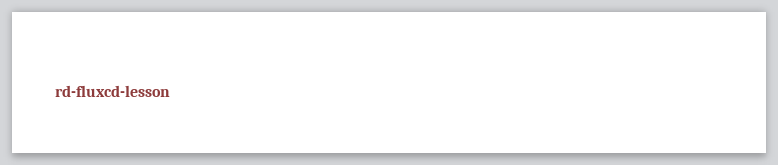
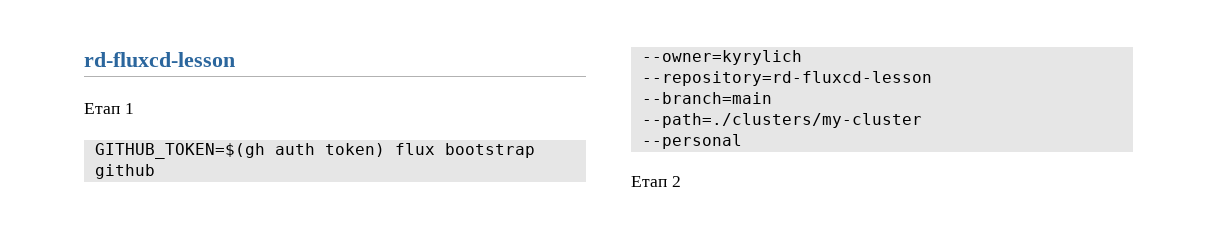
+ Етап 1
+ GITHUB_TOKEN=$(gh auth token) flux bootstrap github
+ --owner=kyrylich
+ --repository=rd-fluxcd-lesson
+ --branch=main
+ --path=./clusters/my-cluster
+ --personal
+ Eтап 2

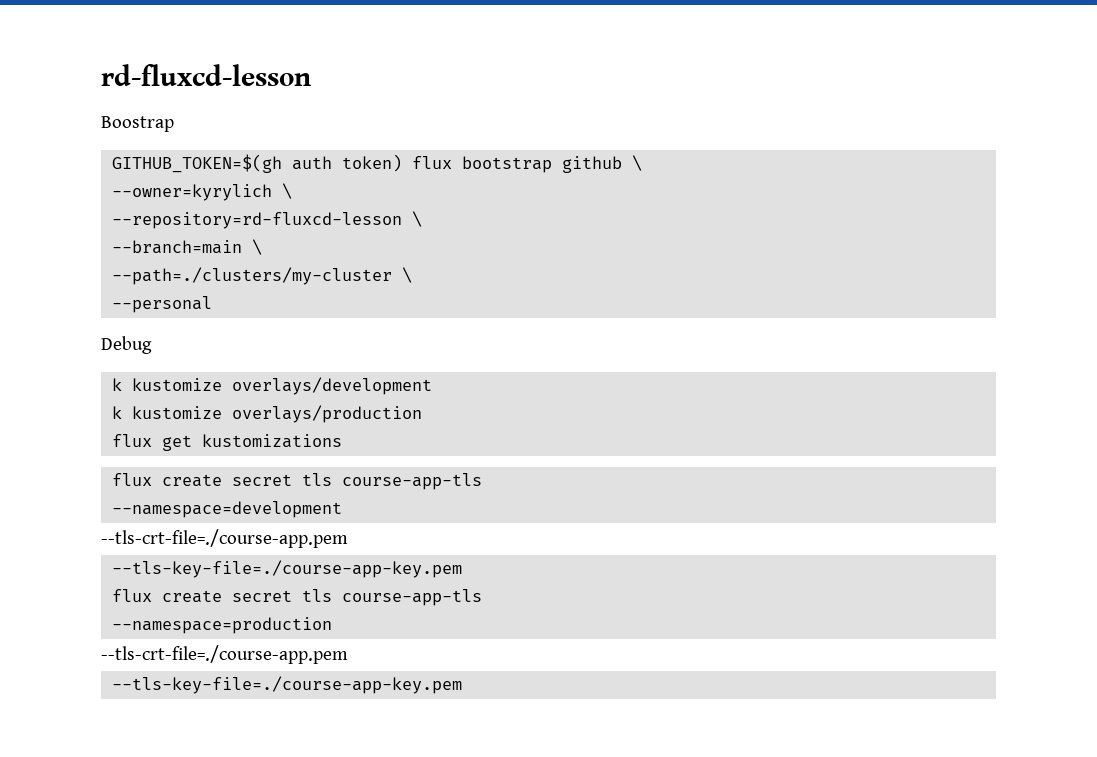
- Етап 1
+ Boostrap
- GITHUB_TOKEN=$(gh auth token) flux bootstrap github
+ GITHUB_TOKEN=$(gh auth token) flux bootstrap github \
- --owner=kyrylich
+ --owner=kyrylich \
- --repository=rd-fluxcd-lesson
+ --repository=rd-fluxcd-lesson \
- --branch=main
+ --branch=main \
- --path=./clusters/my-cluster
+ --path=./clusters/my-cluster \
- Eтап 2
+ Debug
+ k kustomize overlays/development
+ k kustomize overlays/production
+ flux get kustomizations
+ flux create secret tls course-app-tls
+ --namespace=development
+ --tls-crt-file=./course-app.pem
+ --tls-key-file=./course-app-key.pem
+ flux create secret tls course-app-tls
+ --namespace=production
+ --tls-crt-file=./course-app.pem
+ --tls-key-file=./course-app-key.pem

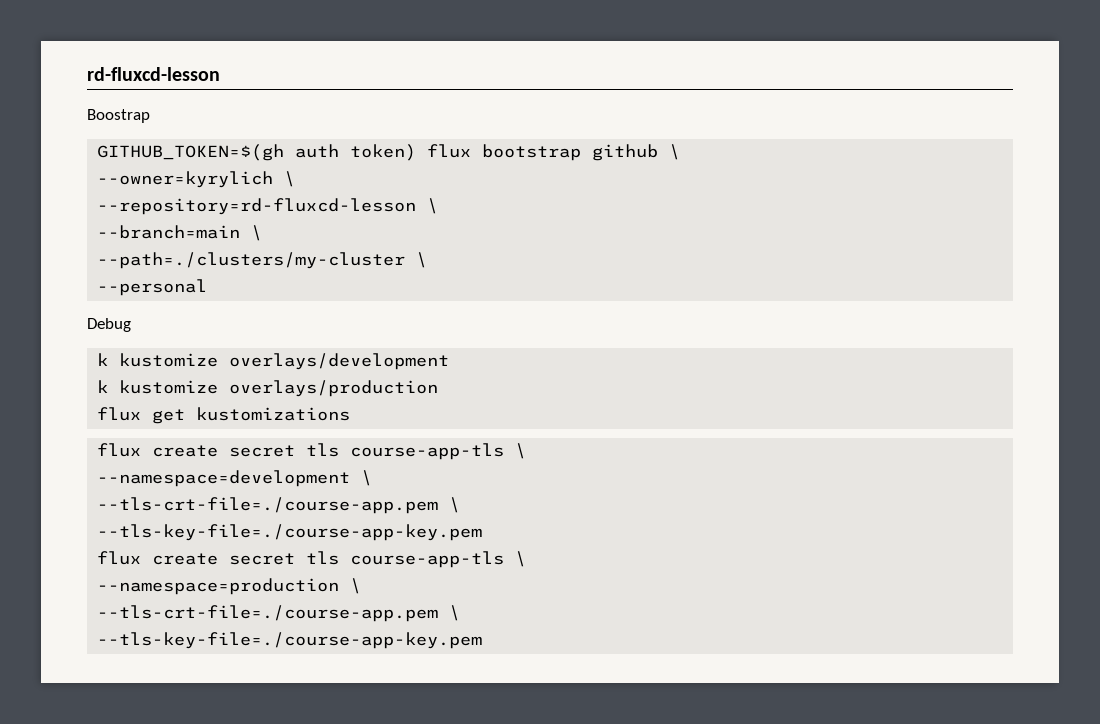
  flux get kustomizations
- flux create secret tls course-app-tls
+ flux create secret tls course-app-tls \
- --namespace=development
- --tls-crt-file=./course-app.pem
+ --namespace=development \
+ --tls-crt-file=./course-app.pem \
  --tls-key-file=./course-app-key.pem
- flux create secret tls course-app-tls
+ flux create secret tls course-app-tls \
- --namespace=production
- --tls-crt-file=./course-app.pem
+ --namespace=production \
+ --tls-crt-file=./course-app.pem \

